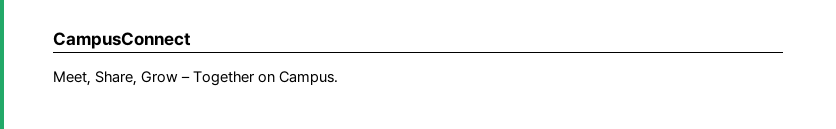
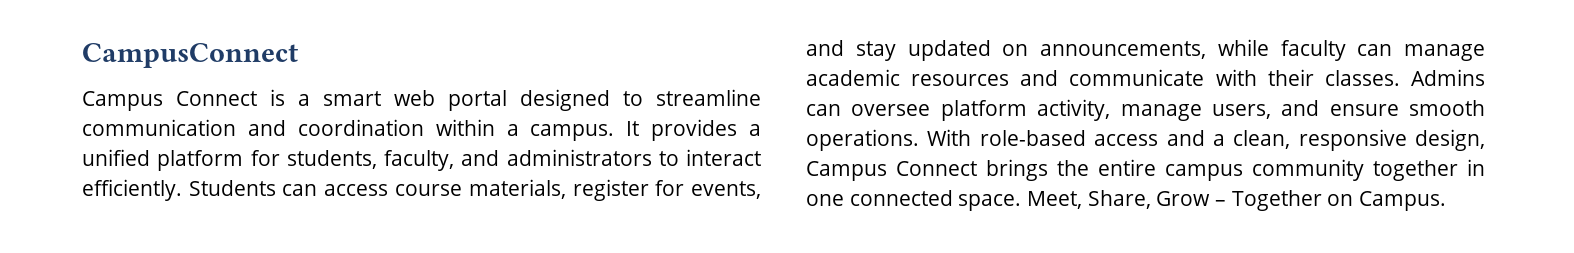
+ Campus Connect is a smart web portal designed to streamline communication and coordination within a campus. It provides a unified platform for students, faculty, and administrators to interact efficiently. Students can access course materials, register for events, and stay updated on announcements, while faculty can manage academic resources and communicate with their classes. Admins can oversee platform activity, manage users, and ensure smooth operations. With role-based access and a clean, responsive design, Campus Connect brings the entire campus community together in one connected space.

